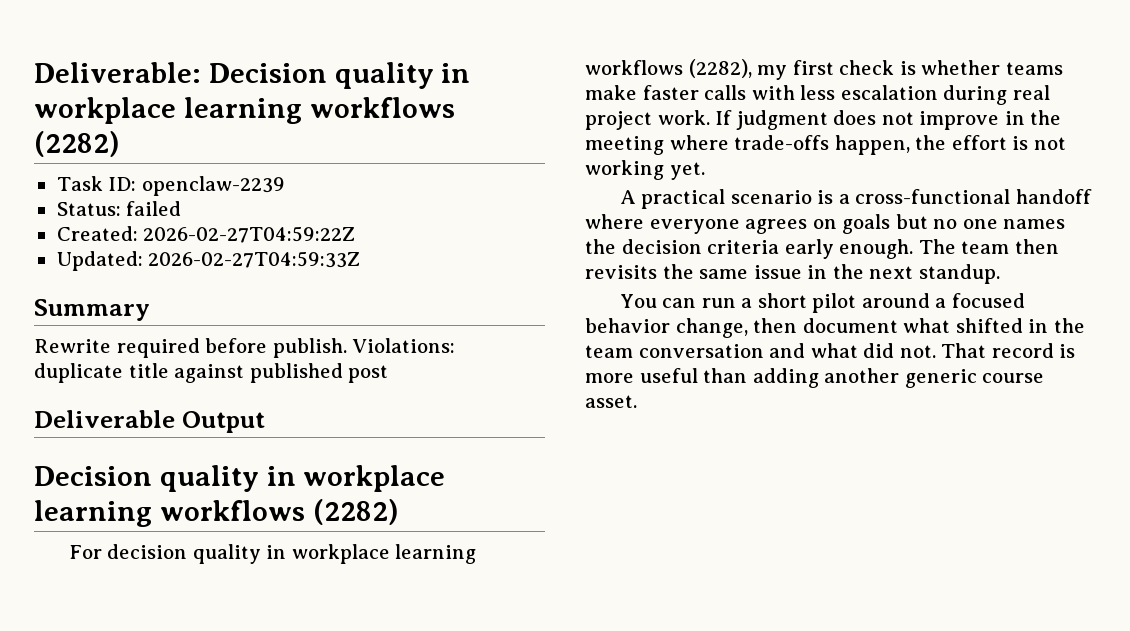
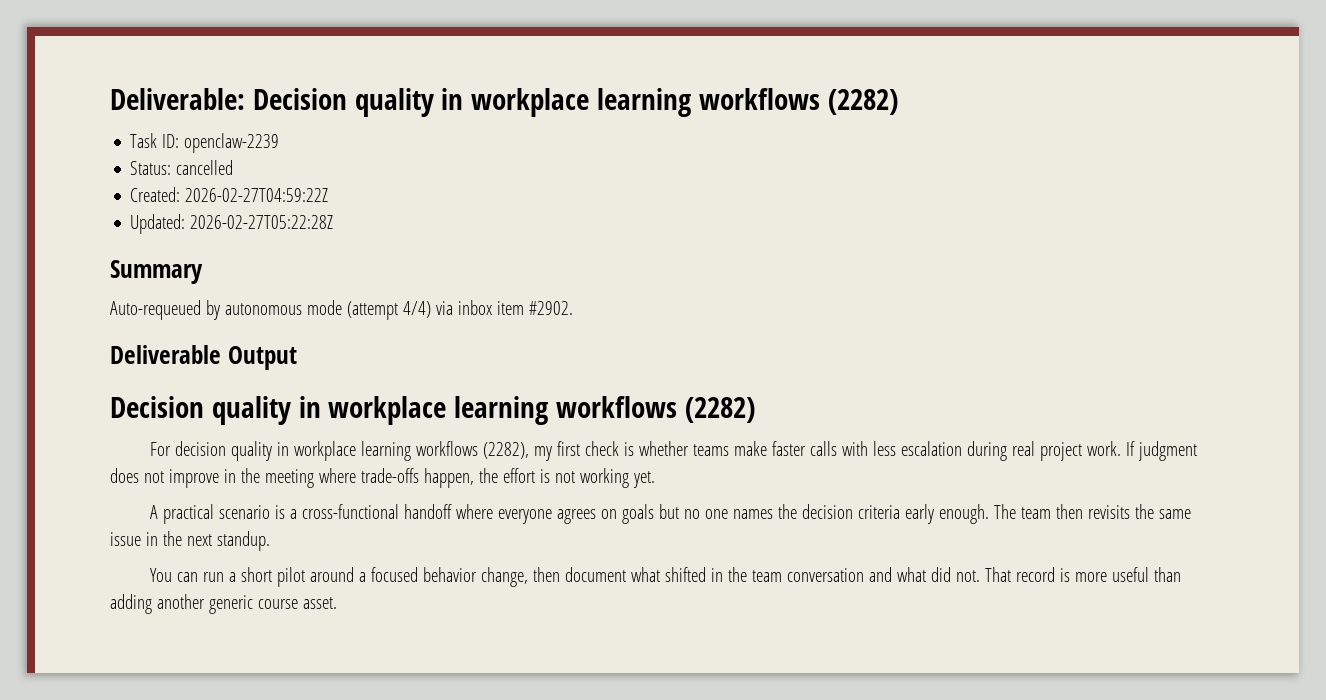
- Status: failed
+ Status: cancelled
- Updated: 2026-02-27T04:59:33Z
+ Updated: 2026-02-27T05:22:28Z
- Rewrite required before publish. Violations: duplicate title against published post
+ Auto-requeued by autonomous mode (attempt 4/4) via inbox item #2902.

